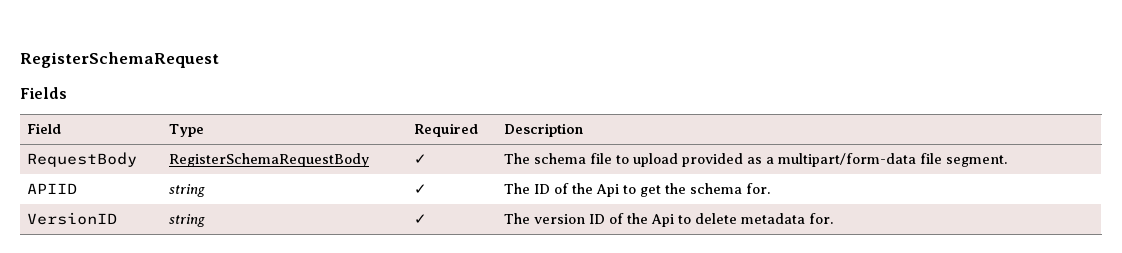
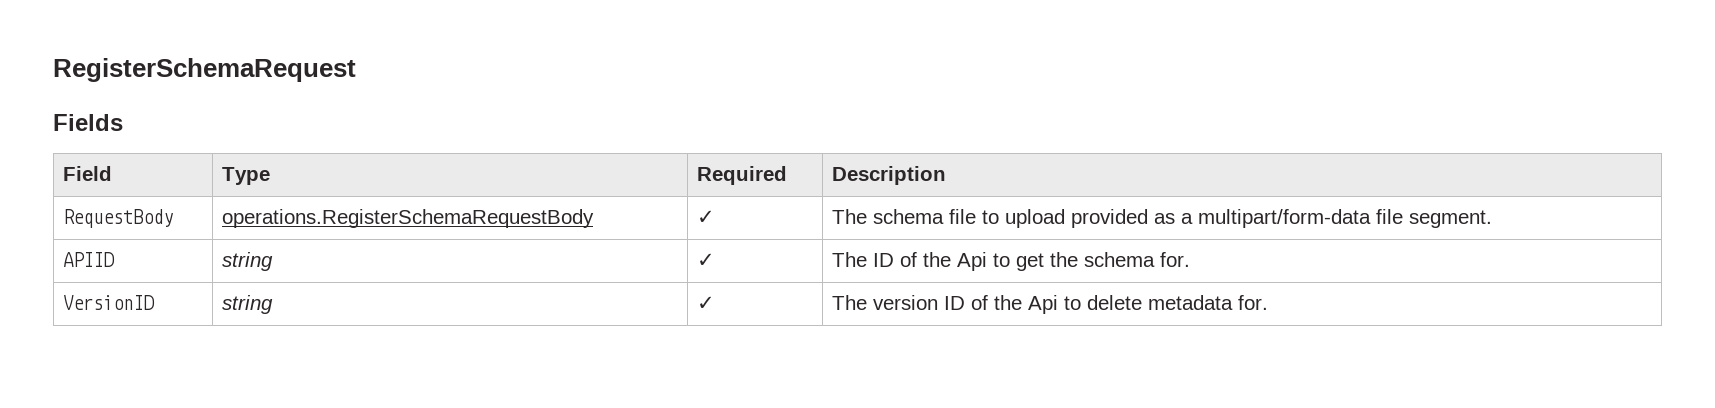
- RequestBody | RegisterSchemaRequestBody | ✓ | The schema file to upload provided as a multipart/form-data file segment.
+ RequestBody | operations.RegisterSchemaRequestBody | ✓ | The schema file to upload provided as a multipart/form-data file segment.

